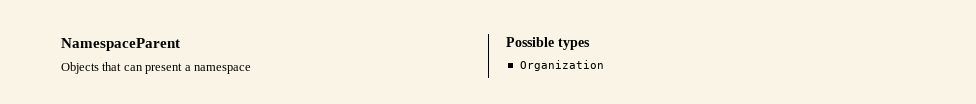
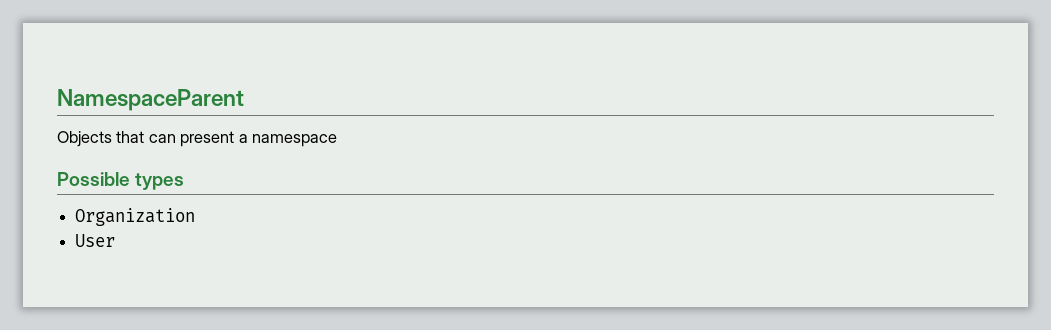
+ User

